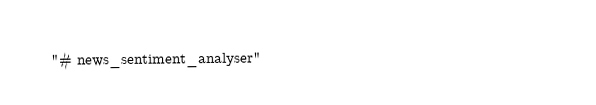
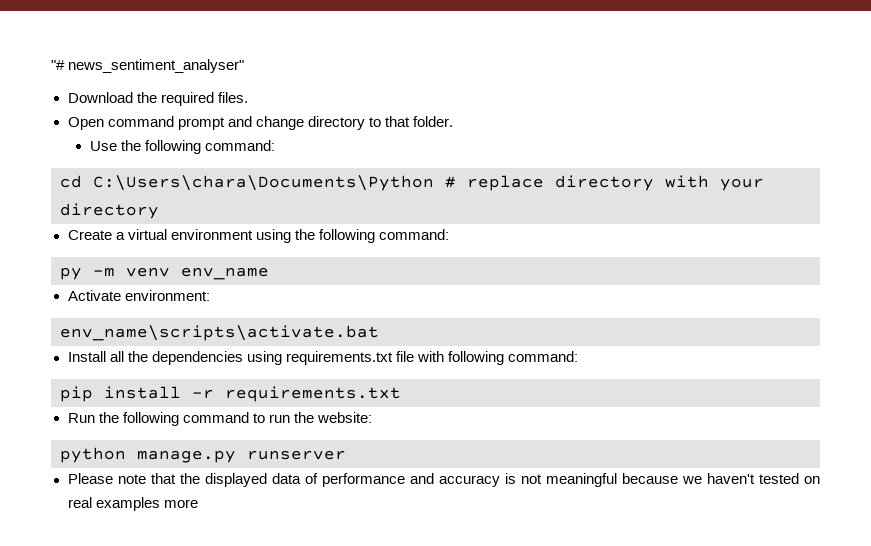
+ Download the required files.
+ Open command prompt and change directory to that folder.
+ Use the following command:
+ cd C:\Users\chara\Documents\Python # replace directory with your directory
+ Create a virtual environment using the following command:
+ py -m venv env_name
+ Activate environment:
+ env_name\scripts\activate.bat
+ Install all the dependencies using requirements.txt file with following command:
+ pip install -r requirements.txt
+ Run the following command to run the website:
+ python manage.py runserver
+ Please note that the displayed data of performance and accuracy is not meaningful because we haven't tested on real examples more

